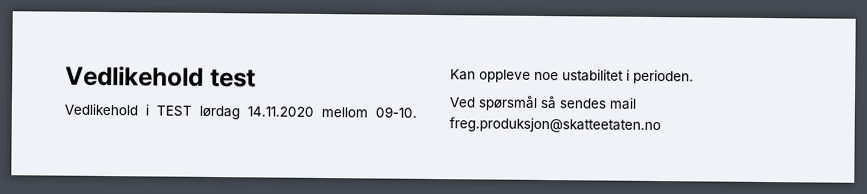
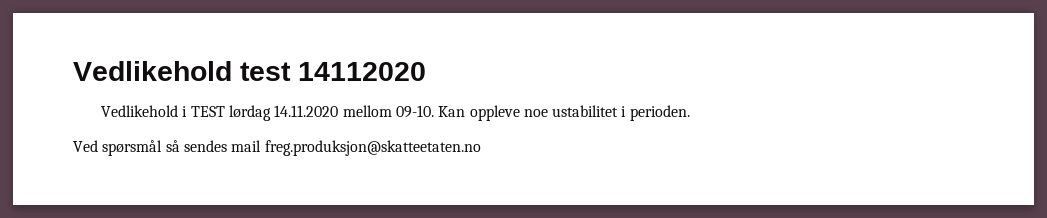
- Vedlikehold test
+ Vedlikehold test 14112020

